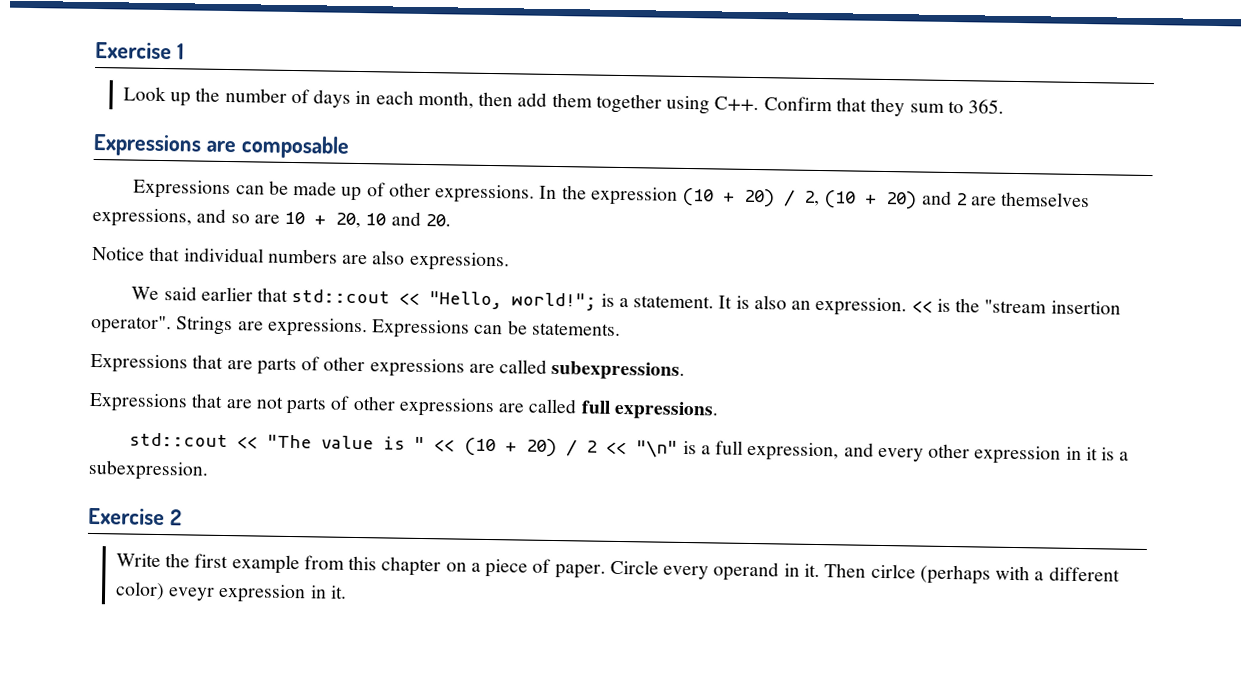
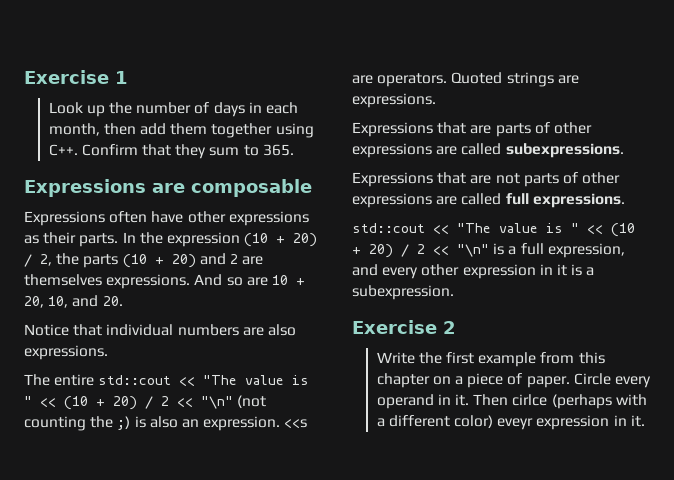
- Expressions can be made up of other expressions.
+ Expressions often have other expressions as their parts.
- In the expression (10 + 20) / 2, (10 + 20) and 2 are themselves expressions, and so are 10 + 20, 10 and 20.
+ In the expression (10 + 20) / 2, the parts (10 + 20) and 2 are themselves expressions. And so are 10 + 20, 10, and 20.
- We said earlier that std::cout << "Hello, world!"; is a statement. It is also an expression. << is the "stream insertion operator". Strings are expressions. Expressions can be statements.
+ The entire std::cout << "The value is " << (10 + 20) / 2 << "\n" (not counting the ;) is also an expression. <<s are operators. Quoted strings are expressions.

